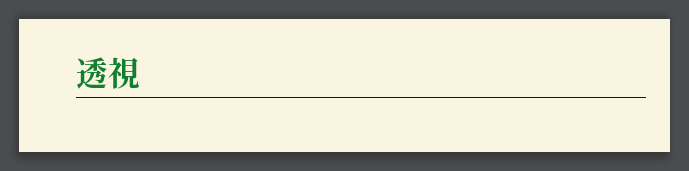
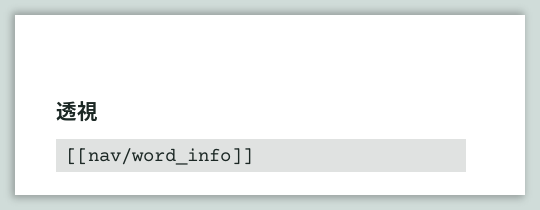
+ [[nav/word_info]]

